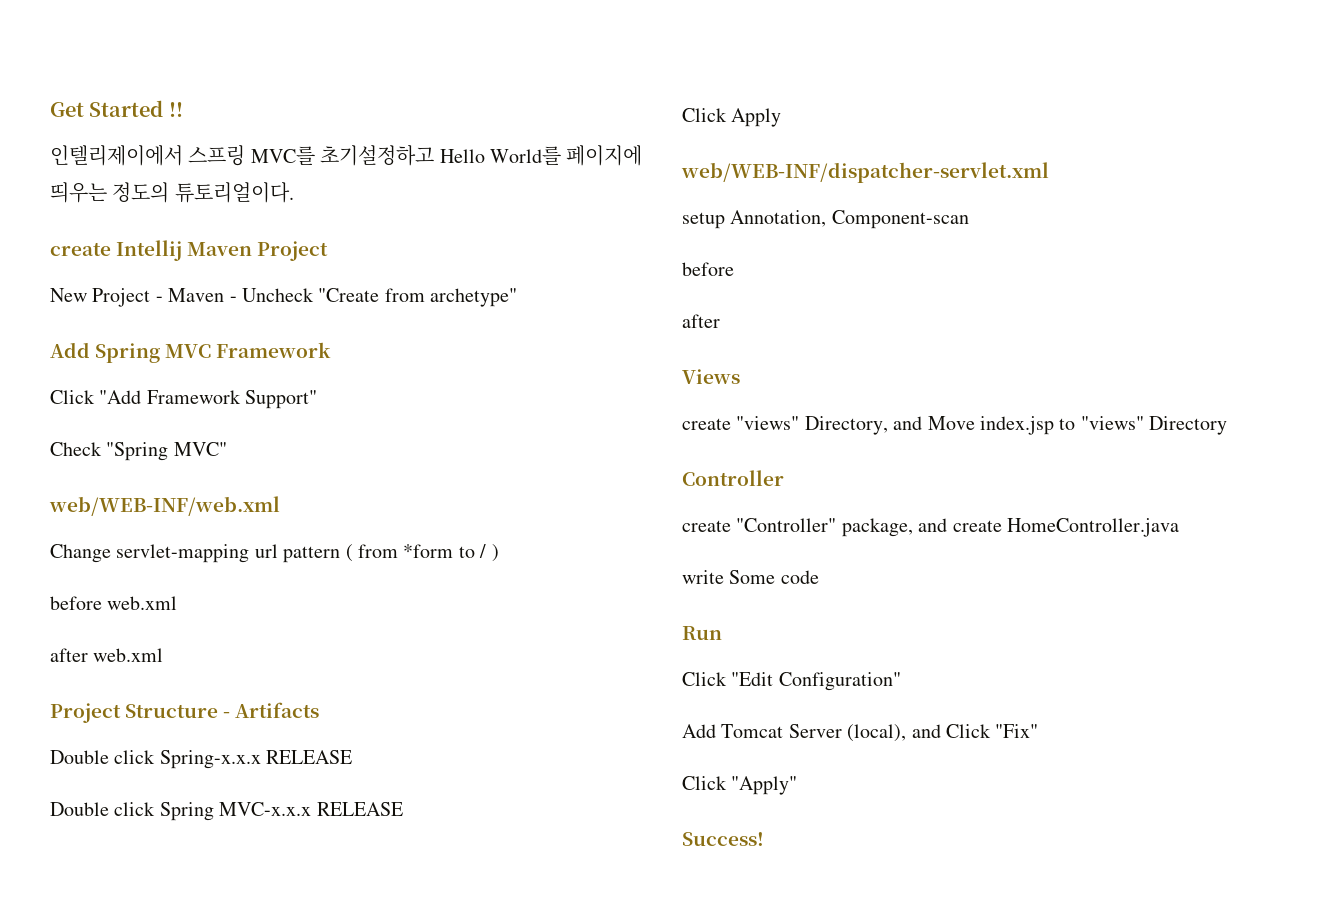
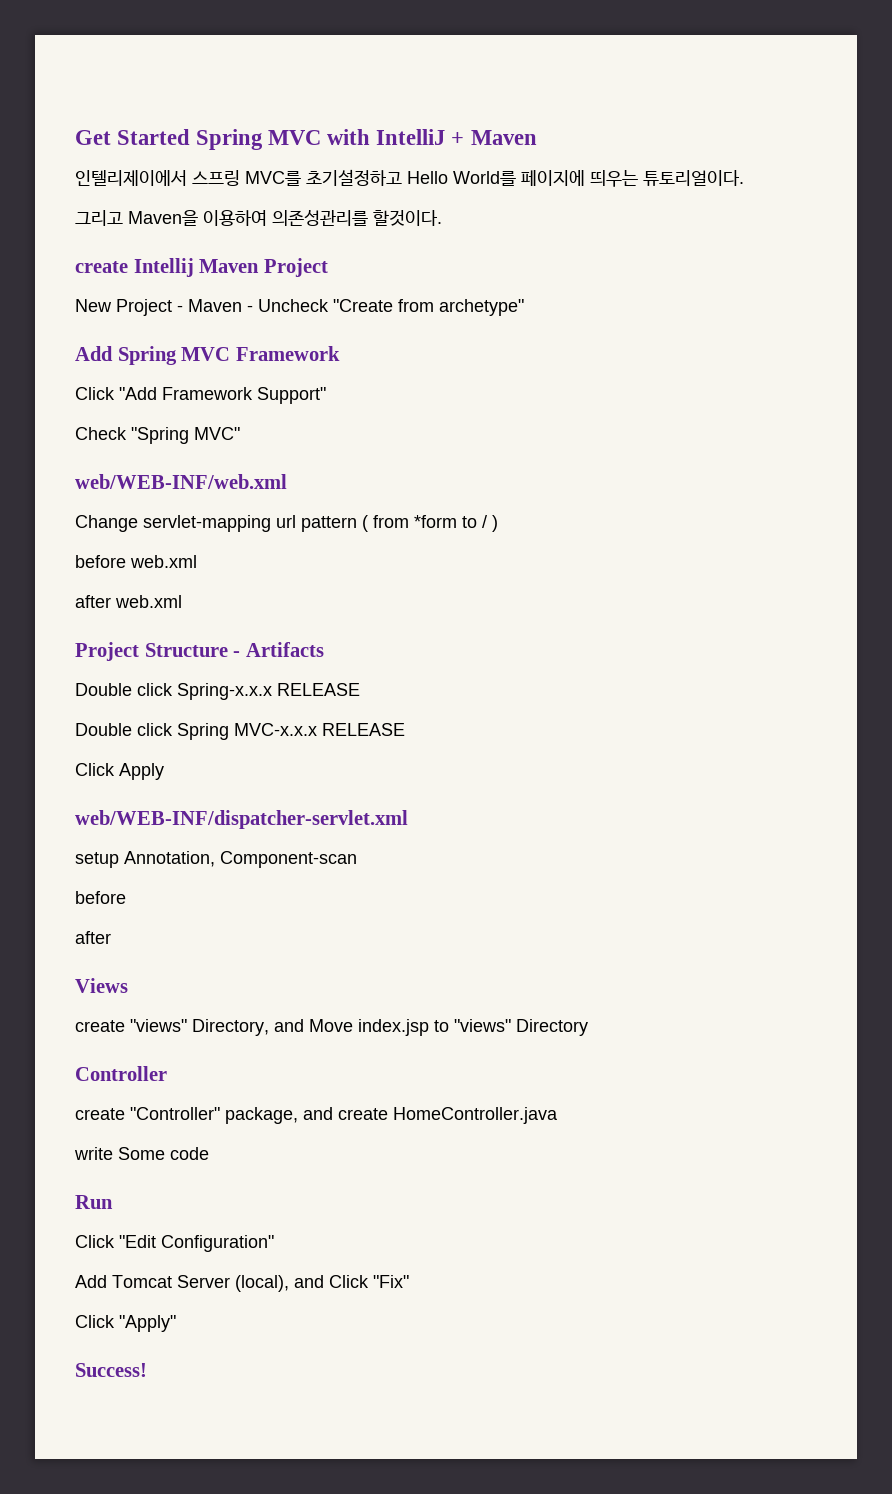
- Get Started !!
+ Get Started Spring MVC with IntelliJ + Maven
- 인텔리제이에서 스프링 MVC를 초기설정하고 Hello World를 페이지에 띄우는 정도의 튜토리얼이다.
+ 인텔리제이에서 스프링 MVC를 초기설정하고 Hello World를 페이지에 띄우는 튜토리얼이다.
+ 그리고 Maven을 이용하여 의존성관리를 할것이다.

